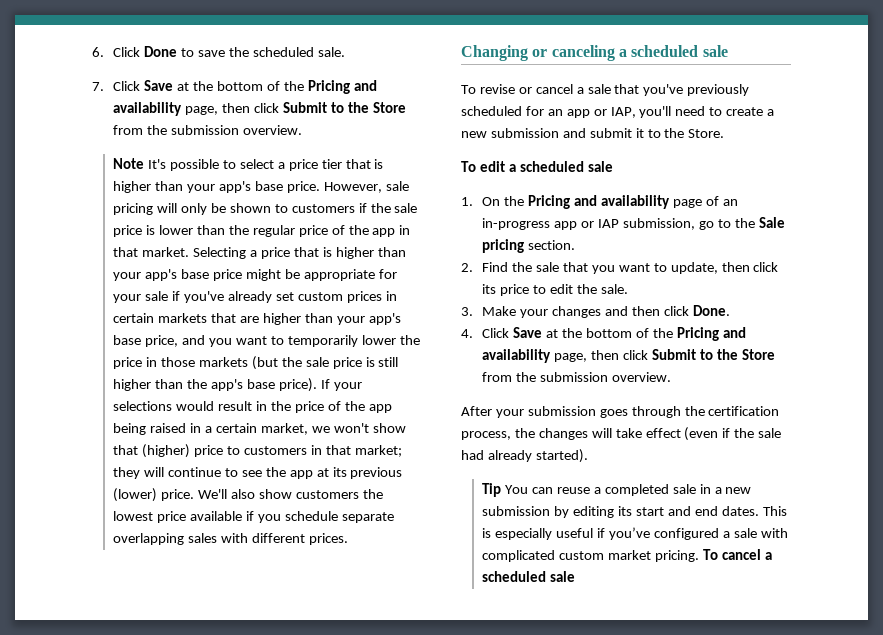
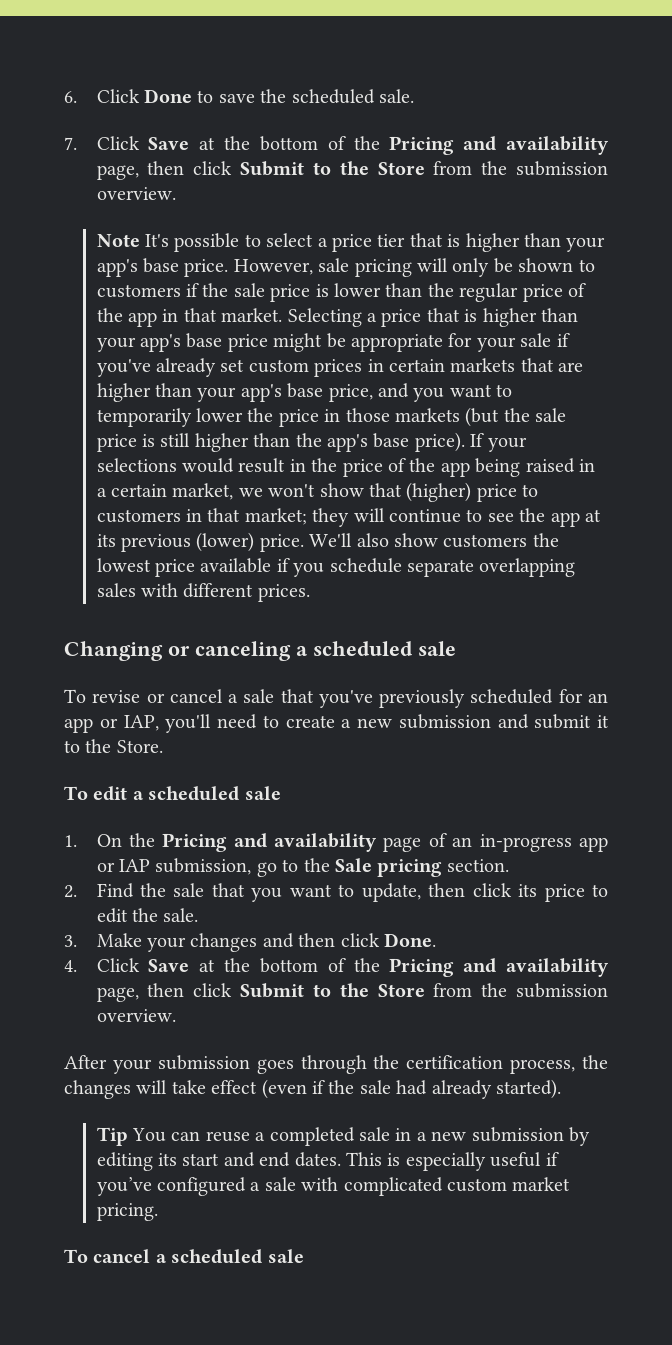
- This is especially useful if you’ve configured a sale with complicated custom market pricing. To cancel a scheduled sale
+ This is especially useful if you’ve configured a sale with complicated custom market pricing.
+ To cancel a scheduled sale

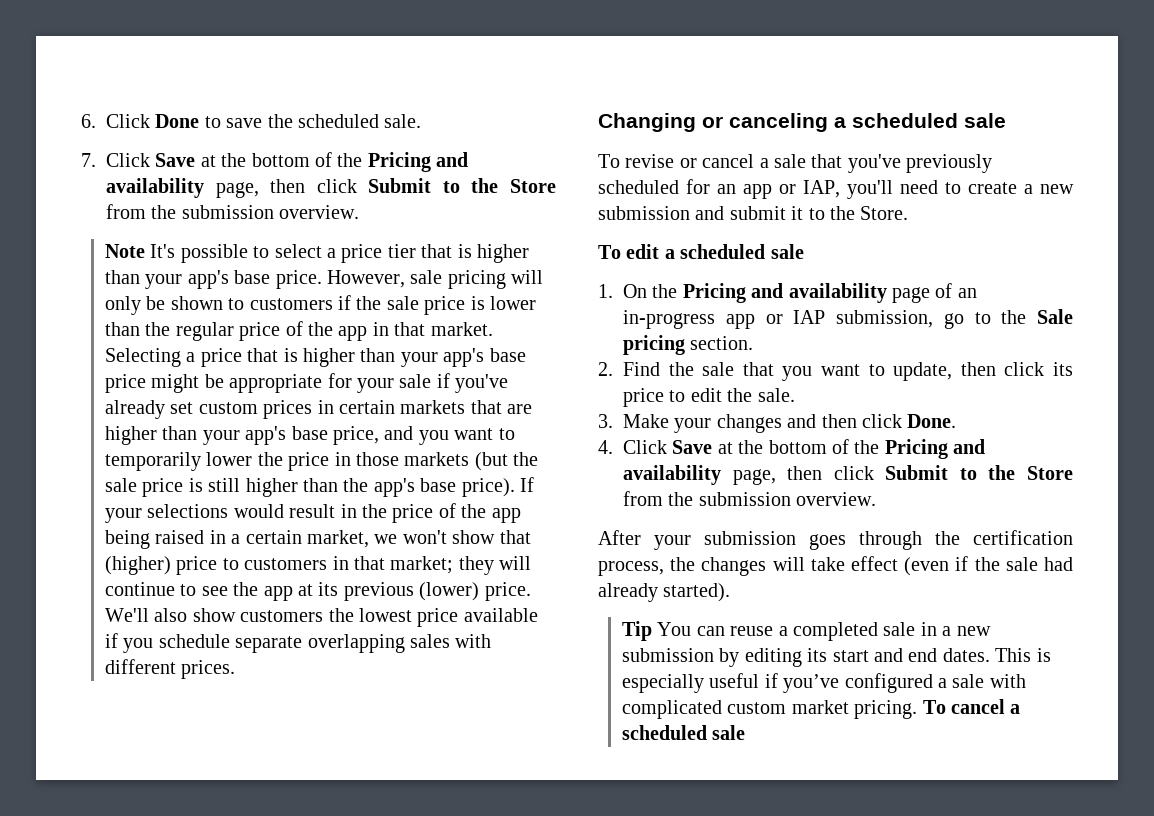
- This is especially useful if you’ve configured a sale with complicated custom market pricing.
- To cancel a scheduled sale
+ This is especially useful if you’ve configured a sale with complicated custom market pricing. To cancel a scheduled sale

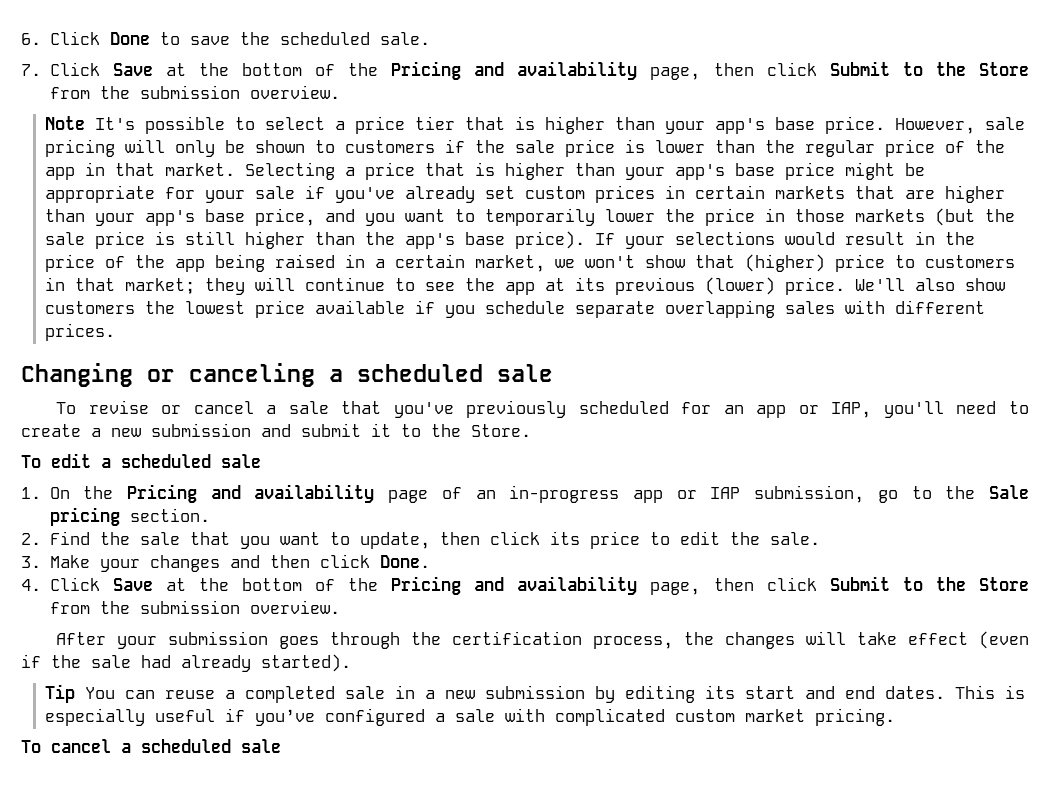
- This is especially useful if you’ve configured a sale with complicated custom market pricing. To cancel a scheduled sale
+ This is especially useful if you’ve configured a sale with complicated custom market pricing.
+ To cancel a scheduled sale

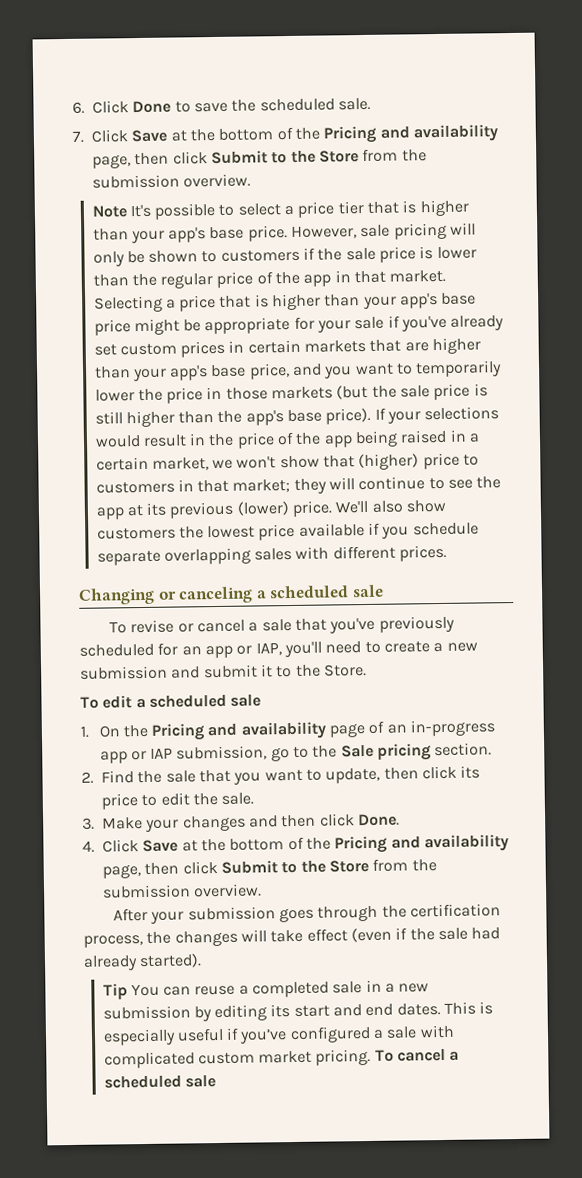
- This is especially useful if you’ve configured a sale with complicated custom market pricing.
- To cancel a scheduled sale
+ This is especially useful if you’ve configured a sale with complicated custom market pricing. To cancel a scheduled sale

